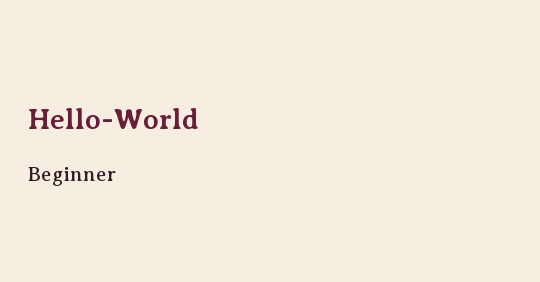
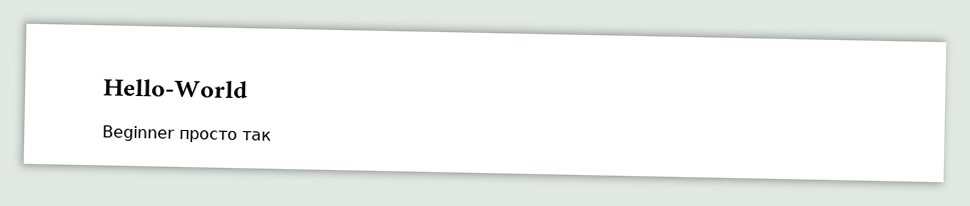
- Beginner
+ Beginner просто так

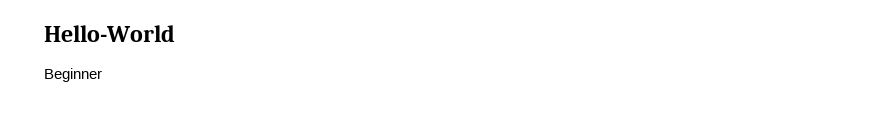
- Beginner просто так
+ Beginner

